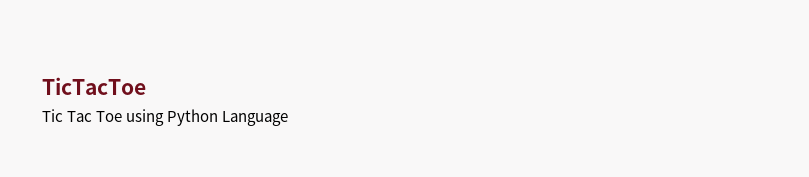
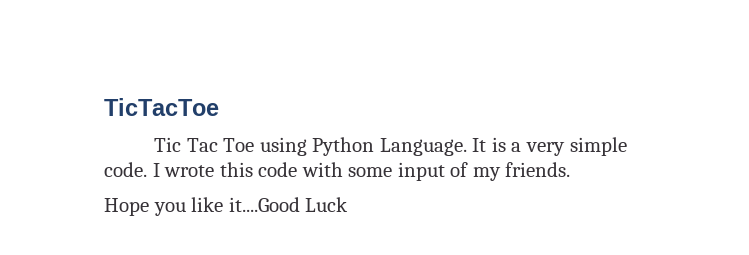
- Tic Tac Toe using Python Language
+ Tic Tac Toe using Python Language. It is a very simple code. I wrote this code with some input of my friends.
+ Hope you like it....Good Luck

